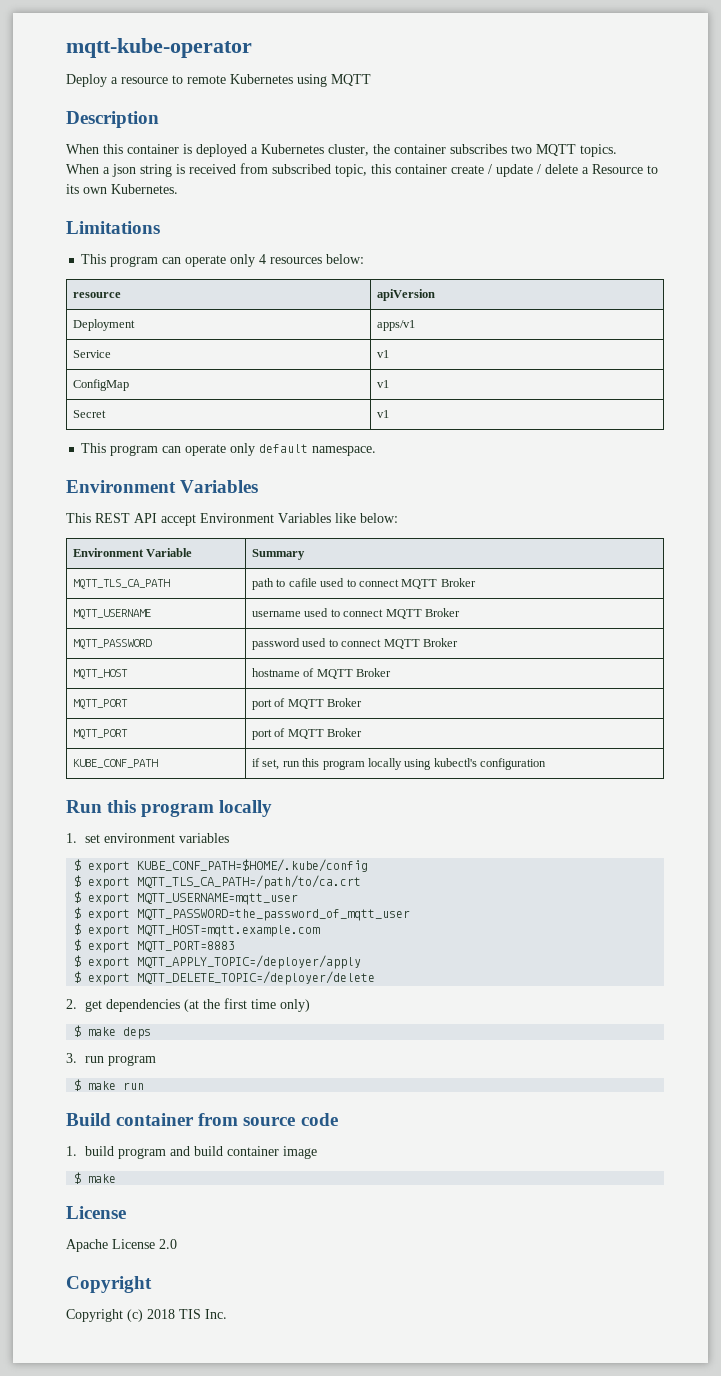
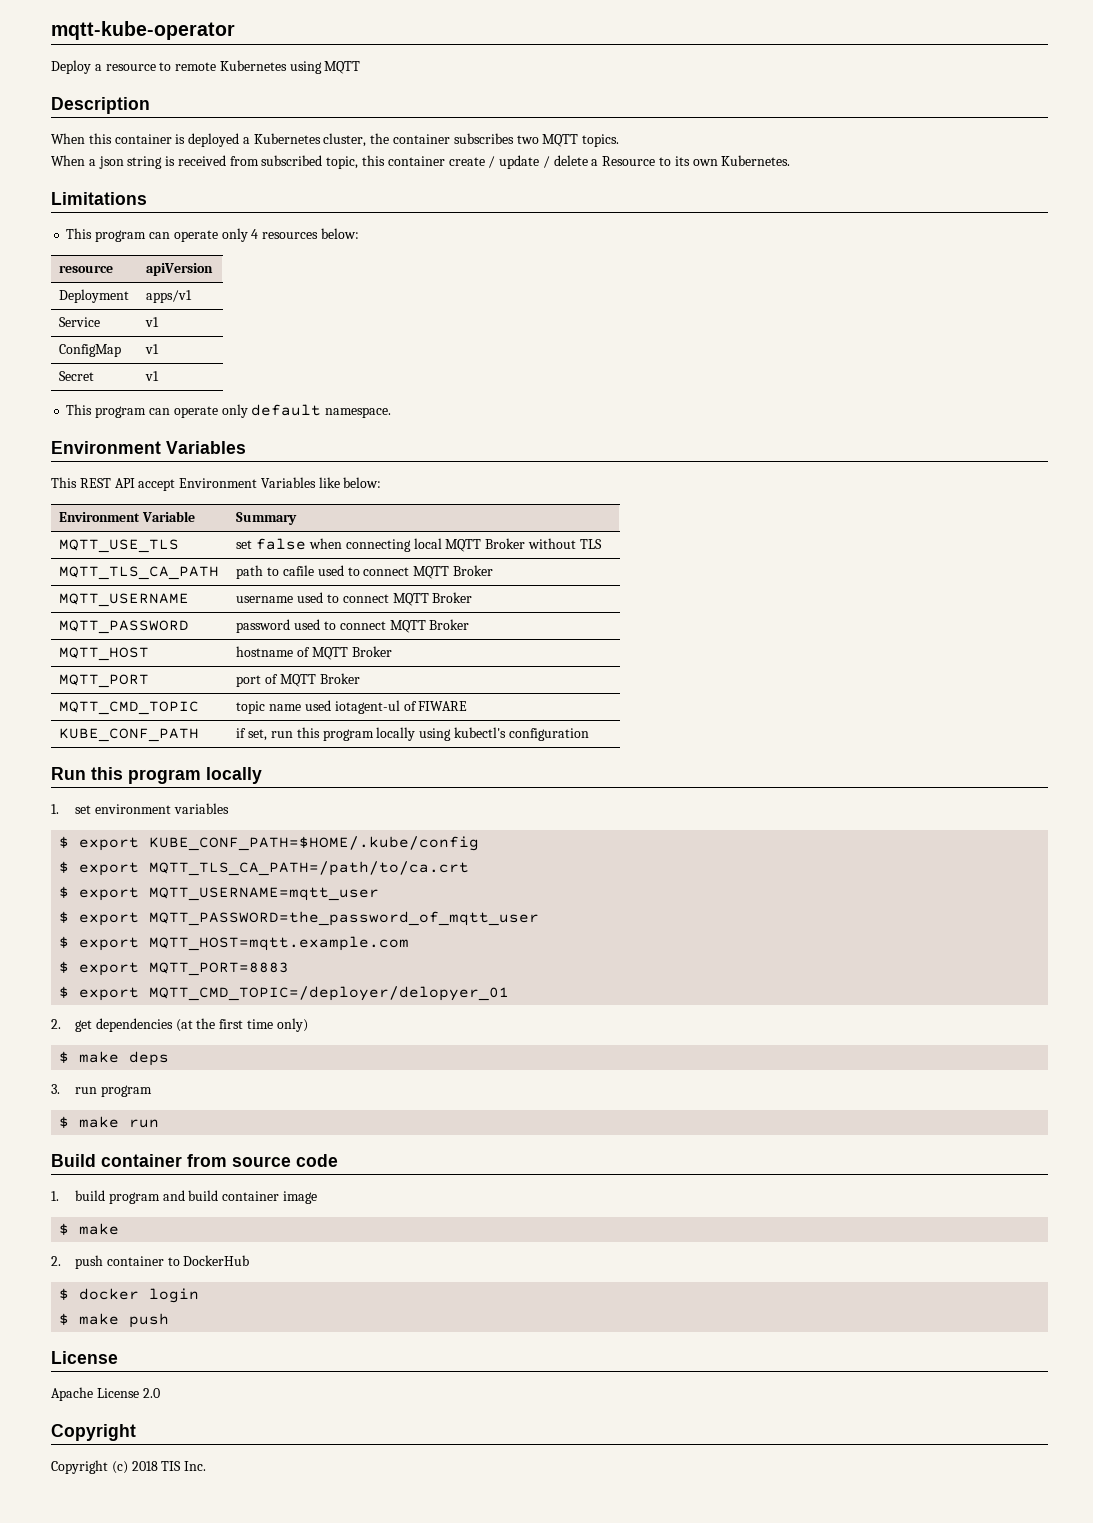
+ MQTT_USE_TLS | set false when connecting local MQTT Broker without TLS
  MQTT_HOST | hostname of MQTT Broker
  MQTT_PORT | port of MQTT Broker
- MQTT_PORT | port of MQTT Broker
+ MQTT_CMD_TOPIC | topic name used iotagent-ul of FIWARE
- $ export MQTT_APPLY_TOPIC=/deployer/apply
- $ export MQTT_DELETE_TOPIC=/deployer/delete
+ $ export MQTT_CMD_TOPIC=/deployer/delopyer_01
+ 2. push container to DockerHub
+ $ docker login
+ $ make push

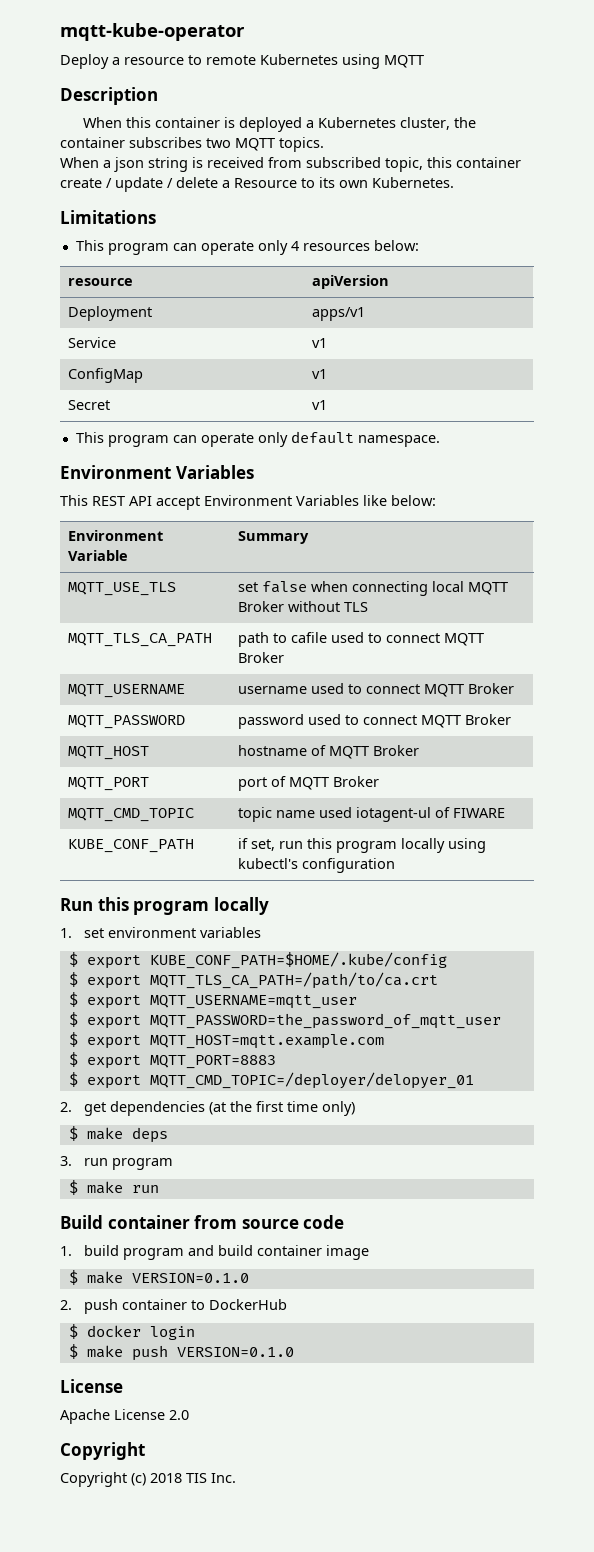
  1. build program and build container image
- $ make
+ $ make VERSION=0.1.0
- $ make push
+ $ make push VERSION=0.1.0

